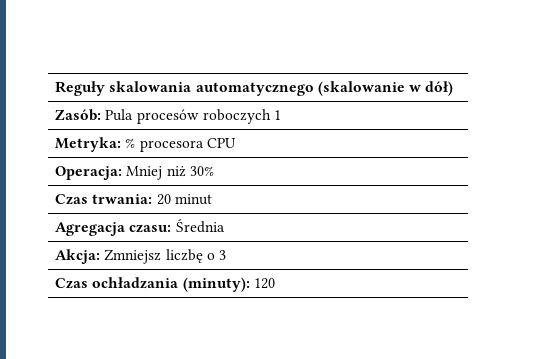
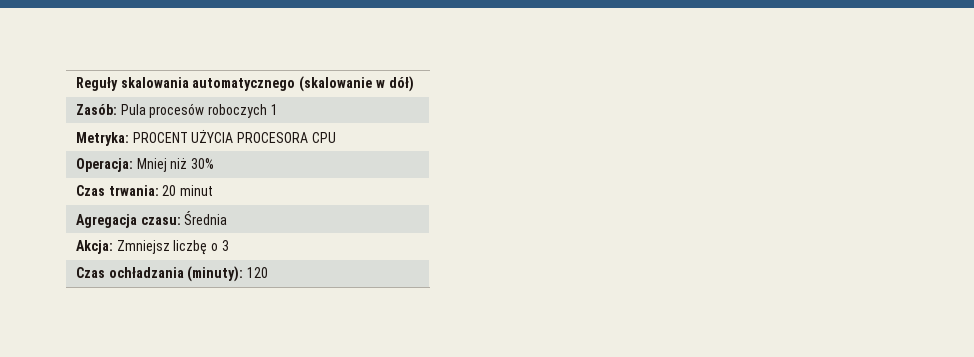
- Metryka: % procesora CPU
+ Metryka: PROCENT UŻYCIA PROCESORA CPU

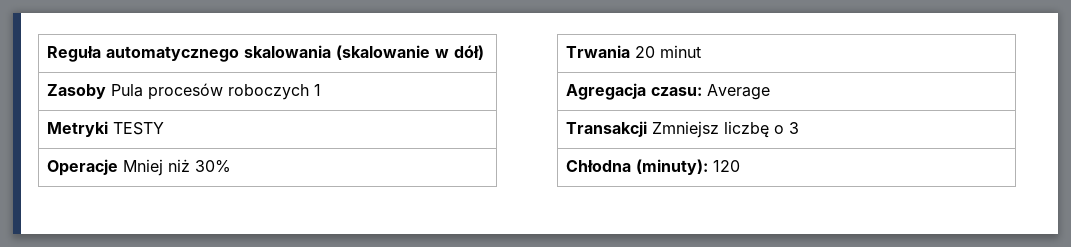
- Reguły skalowania automatycznego (skalowanie w dół)
+ Reguła automatycznego skalowania (skalowanie w dół)
- Zasób: Pula procesów roboczych 1
+ Zasoby Pula procesów roboczych 1
- Metryka: PROCENT UŻYCIA PROCESORA CPU
- Operacja: Mniej niż 30%
+ Metryki TESTY
+ Operacje Mniej niż 30%
- Czas trwania: 20 minut
+ Trwania 20 minut
- Agregacja czasu: Średnia
- Akcja: Zmniejsz liczbę o 3
+ Agregacja czasu: Average
+ Transakcji Zmniejsz liczbę o 3
- Czas ochładzania (minuty): 120
+ Chłodna (minuty): 120

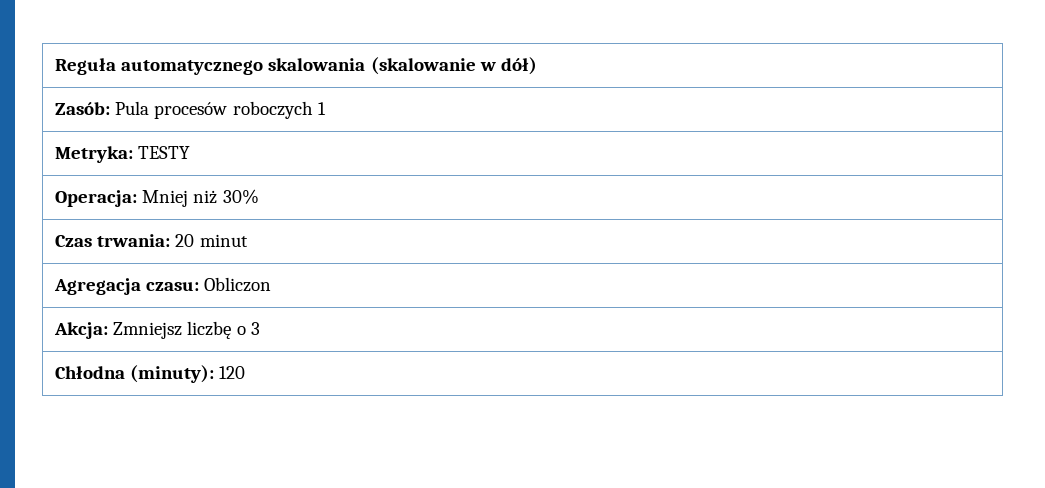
- Zasoby Pula procesów roboczych 1
+ Zasób: Pula procesów roboczych 1
- Metryki TESTY
+ Metryka: TESTY
- Operacje Mniej niż 30%
+ Operacja: Mniej niż 30%
- Trwania 20 minut
+ Czas trwania: 20 minut
- Agregacja czasu: Average
- Transakcji Zmniejsz liczbę o 3
+ Agregacja czasu: Obliczon
+ Akcja: Zmniejsz liczbę o 3

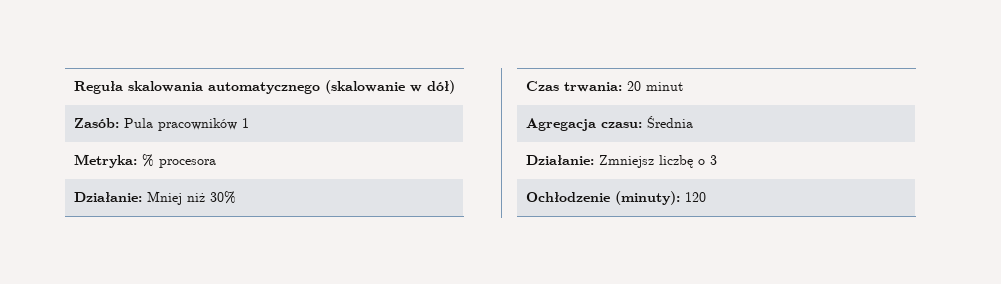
- Reguła automatycznego skalowania (skalowanie w dół)
+ Reguła skalowania automatycznego (skalowanie w dół)
- Zasób: Pula procesów roboczych 1
+ Zasób: Pula pracowników 1
- Metryka: TESTY
- Operacja: Mniej niż 30%
+ Metryka: % procesora
+ Działanie: Mniej niż 30%
- Agregacja czasu: Obliczon
- Akcja: Zmniejsz liczbę o 3
+ Agregacja czasu: Średnia
+ Działanie: Zmniejsz liczbę o 3
- Chłodna (minuty): 120
+ Ochłodzenie (minuty): 120

